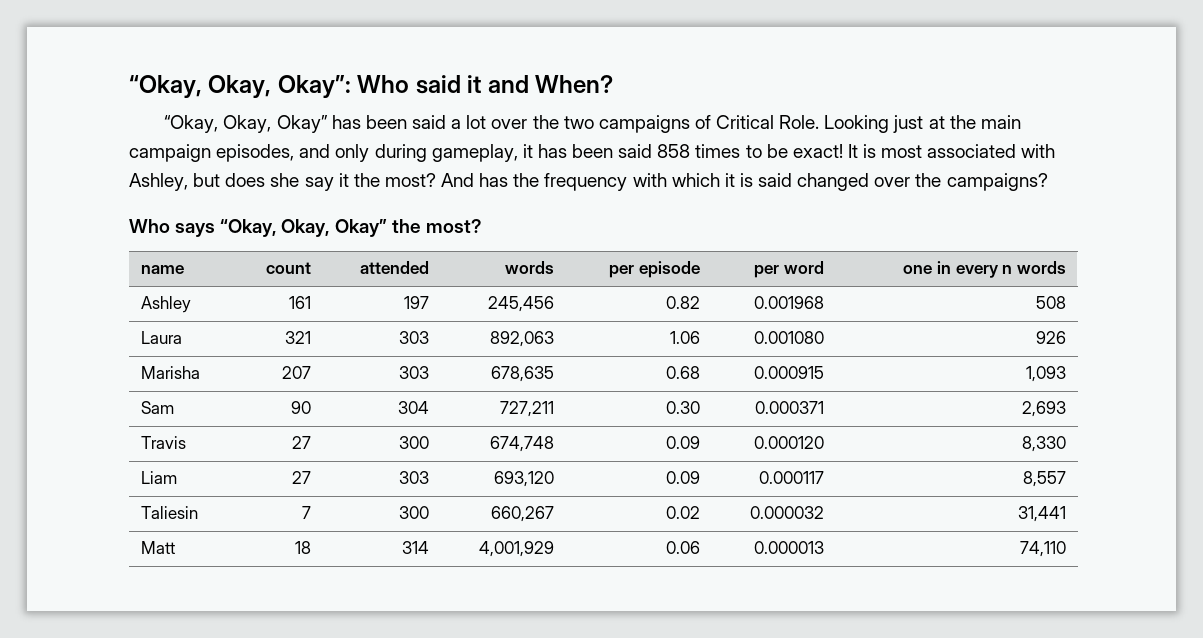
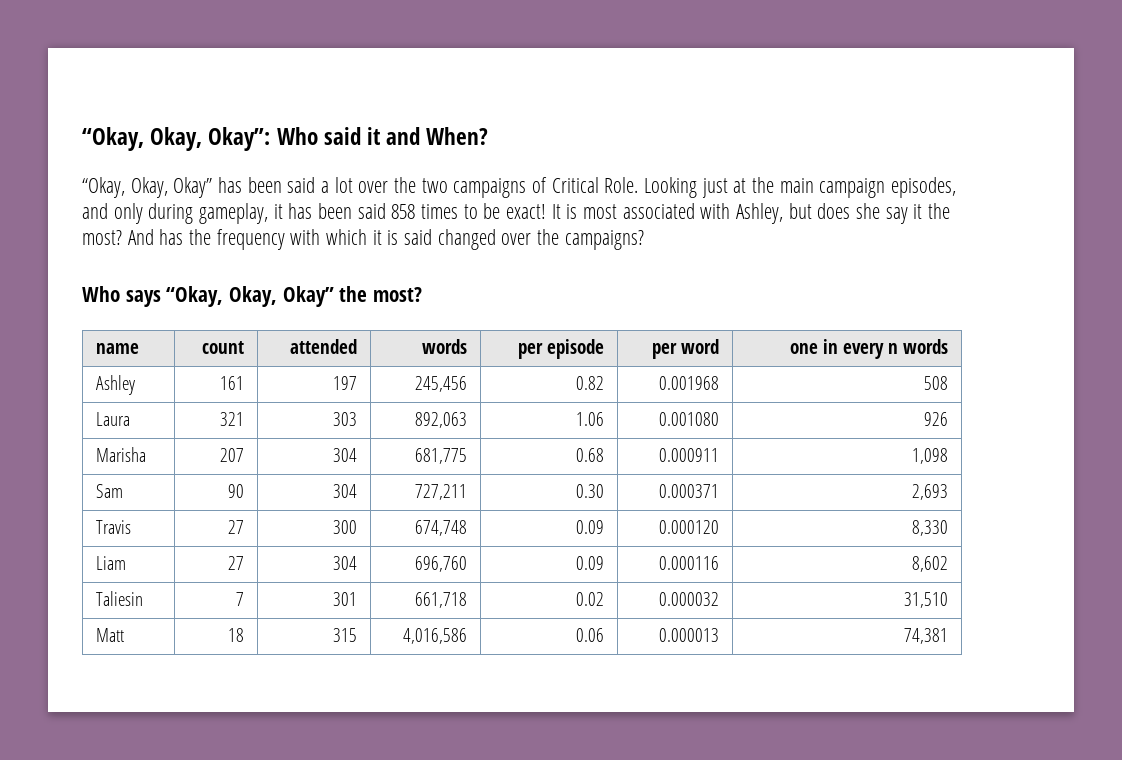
- Marisha | 207 | 303 | 678,635 | 0.68 | 0.000915 | 1,093
+ Marisha | 207 | 304 | 681,775 | 0.68 | 0.000911 | 1,098
- Liam | 27 | 303 | 693,120 | 0.09 | 0.000117 | 8,557
+ Liam | 27 | 304 | 696,760 | 0.09 | 0.000116 | 8,602
- Taliesin | 7 | 300 | 660,267 | 0.02 | 0.000032 | 31,441
+ Taliesin | 7 | 301 | 661,718 | 0.02 | 0.000032 | 31,510
- Matt | 18 | 314 | 4,001,929 | 0.06 | 0.000013 | 74,110
+ Matt | 18 | 315 | 4,016,586 | 0.06 | 0.000013 | 74,381

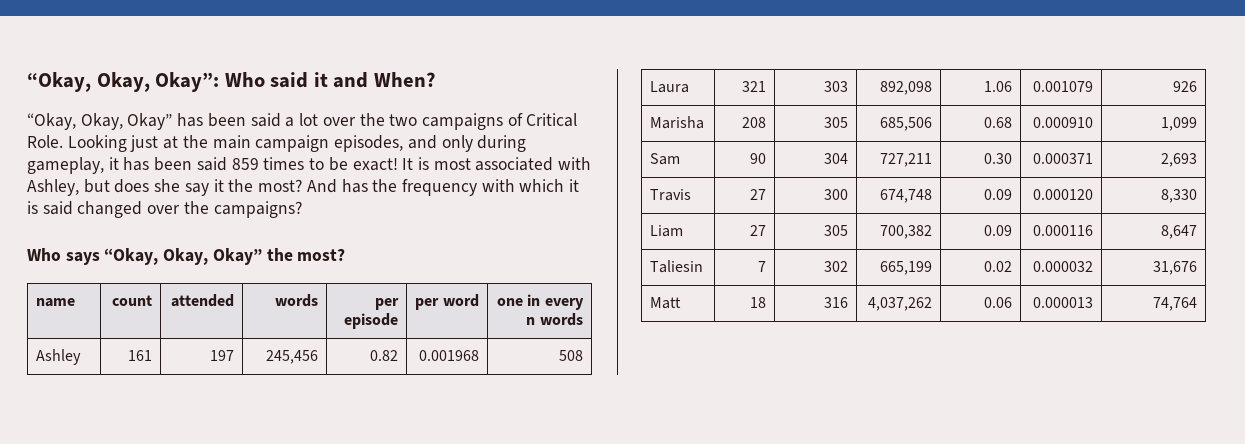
- Looking just at the main campaign episodes, and only during gameplay, it has been said 858 times to be exact!
+ Looking just at the main campaign episodes, and only during gameplay, it has been said 859 times to be exact!
- Laura | 321 | 303 | 892,063 | 1.06 | 0.001080 | 926
+ Laura | 321 | 303 | 892,098 | 1.06 | 0.001079 | 926
- Marisha | 207 | 304 | 681,775 | 0.68 | 0.000911 | 1,098
+ Marisha | 208 | 305 | 685,506 | 0.68 | 0.000910 | 1,099
- Liam | 27 | 304 | 696,760 | 0.09 | 0.000116 | 8,602
+ Liam | 27 | 305 | 700,382 | 0.09 | 0.000116 | 8,647
- Taliesin | 7 | 301 | 661,718 | 0.02 | 0.000032 | 31,510
+ Taliesin | 7 | 302 | 665,199 | 0.02 | 0.000032 | 31,676
- Matt | 18 | 315 | 4,016,586 | 0.06 | 0.000013 | 74,381
+ Matt | 18 | 316 | 4,037,262 | 0.06 | 0.000013 | 74,764

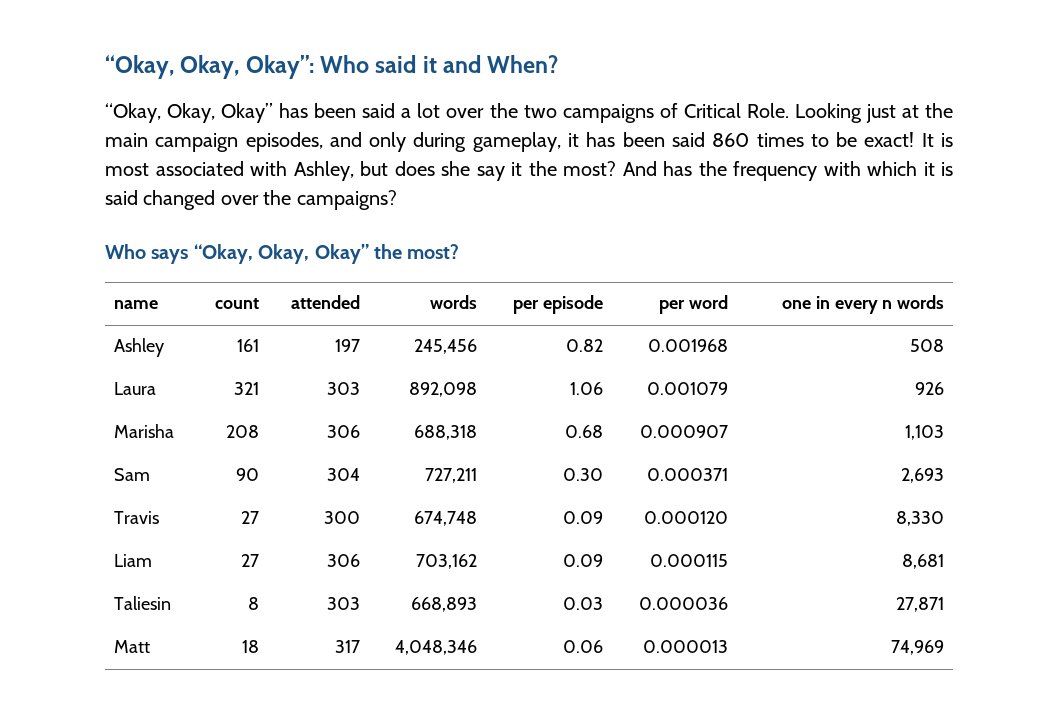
- Looking just at the main campaign episodes, and only during gameplay, it has been said 859 times to be exact!
+ Looking just at the main campaign episodes, and only during gameplay, it has been said 860 times to be exact!
- Marisha | 208 | 305 | 685,506 | 0.68 | 0.000910 | 1,099
+ Marisha | 208 | 306 | 688,318 | 0.68 | 0.000907 | 1,103
- Liam | 27 | 305 | 700,382 | 0.09 | 0.000116 | 8,647
+ Liam | 27 | 306 | 703,162 | 0.09 | 0.000115 | 8,681
- Taliesin | 7 | 302 | 665,199 | 0.02 | 0.000032 | 31,676
+ Taliesin | 8 | 303 | 668,893 | 0.03 | 0.000036 | 27,871
- Matt | 18 | 316 | 4,037,262 | 0.06 | 0.000013 | 74,764
+ Matt | 18 | 317 | 4,048,346 | 0.06 | 0.000013 | 74,969

